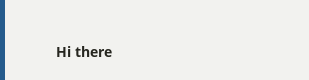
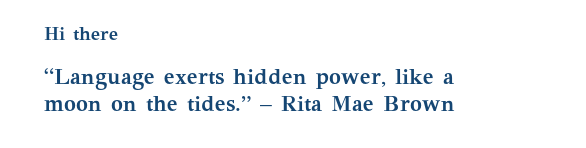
+ “Language exerts hidden power, like a moon on the tides.” – Rita Mae Brown

